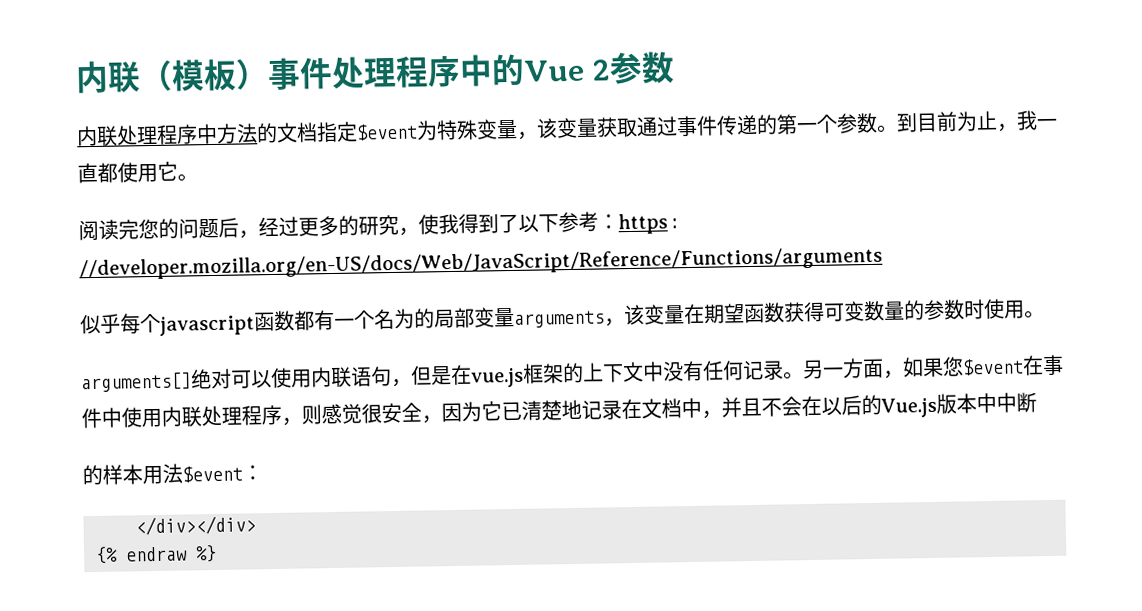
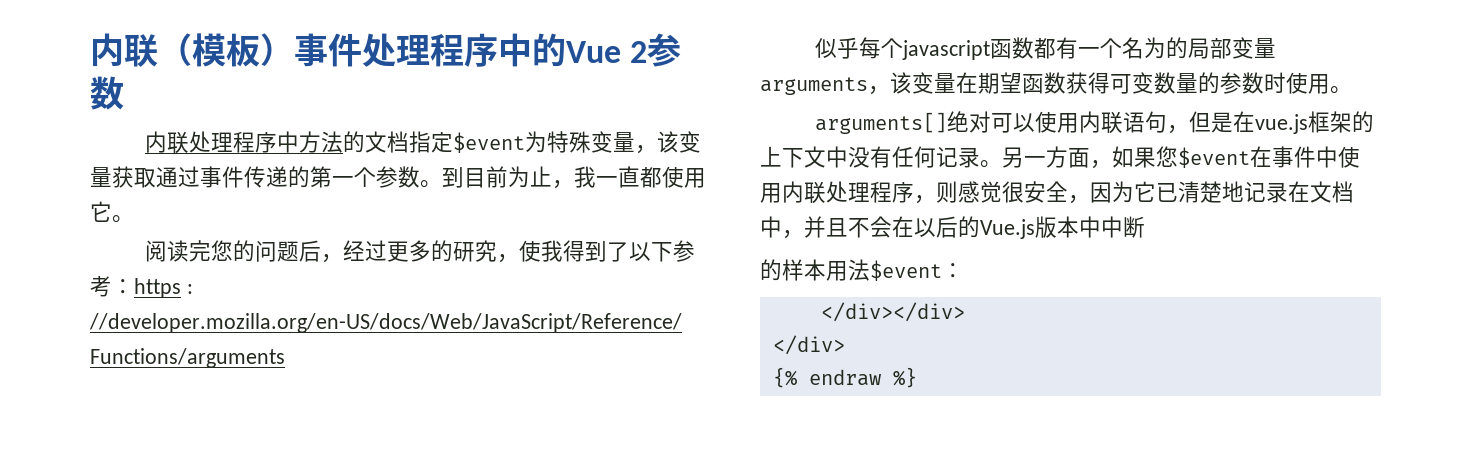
+ </div>

